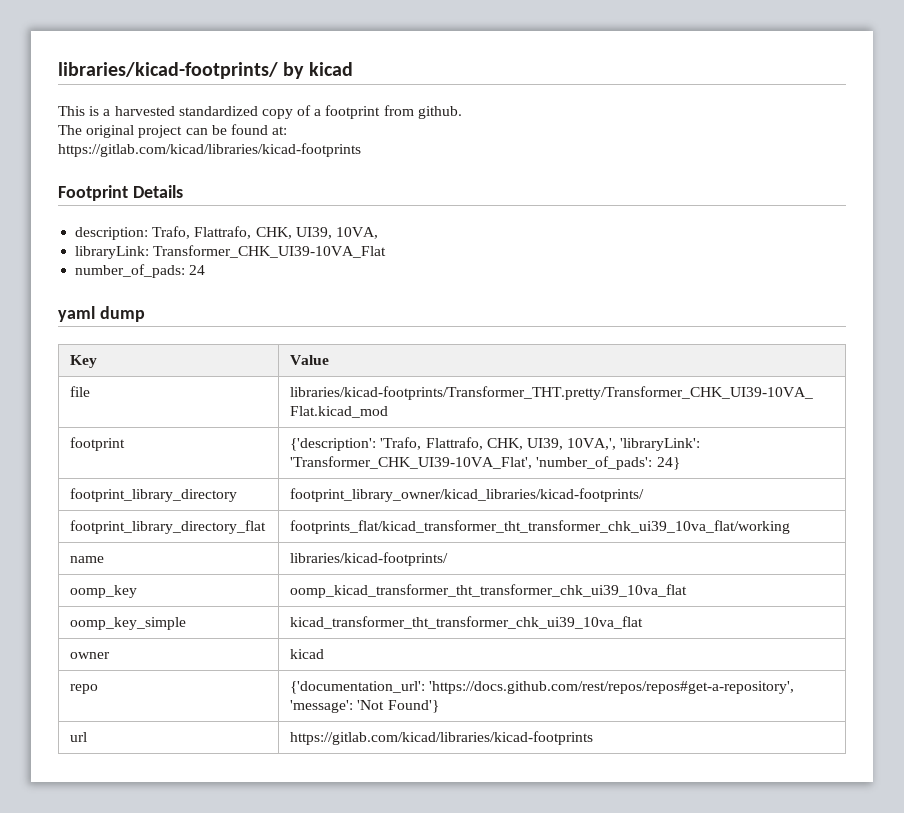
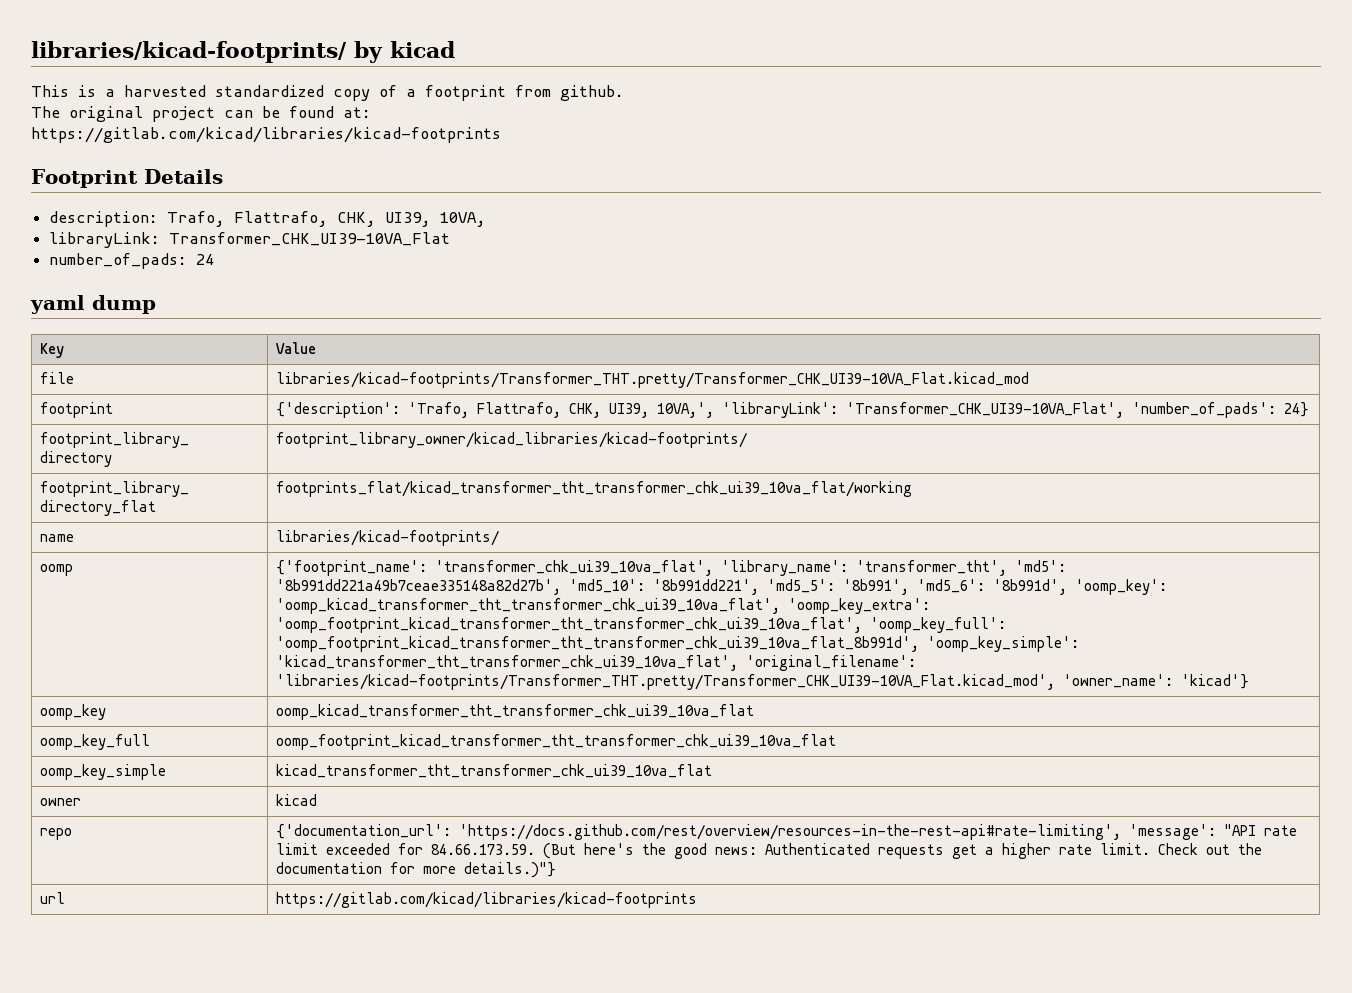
+ oomp | {'footprint_name': 'transformer_chk_ui39_10va_flat', 'library_name': 'transformer_tht', 'md5': '8b991dd221a49b7ceae335148a82d27b', 'md5_10': '8b991dd221', 'md5_5': '8b991', 'md5_6': '8b991d', 'oomp_key': 'oomp_kicad_transformer_tht_transformer_chk_ui39_10va_flat', 'oomp_key_extra': 'oomp_footprint_kicad_transformer_tht_transformer_chk_ui39_10va_flat', 'oomp_key_full': 'oomp_footprint_kicad_transformer_tht_transformer_chk_ui39_10va_flat_8b991d', 'oomp_key_simple': 'kicad_transformer_tht_transformer_chk_ui39_10va_flat', 'original_filename': 'libraries/kicad-footprints/Transformer_THT.pretty/Transformer_CHK_UI39-10VA_Flat.kicad_mod', 'owner_name': 'kicad'}
+ oomp_key_full | oomp_footprint_kicad_transformer_tht_transformer_chk_ui39_10va_flat
- repo | {'documentation_url': 'https://docs.github.com/rest/repos/repos#get-a-repository', 'message': 'Not Found'}
+ repo | {'documentation_url': 'https://docs.github.com/rest/overview/resources-in-the-rest-api#rate-limiting', 'message': "API rate limit exceeded for 84.66.173.59. (But here's the good news: Authenticated requests get a higher rate limit. Check out the documentation for more details.)"}

